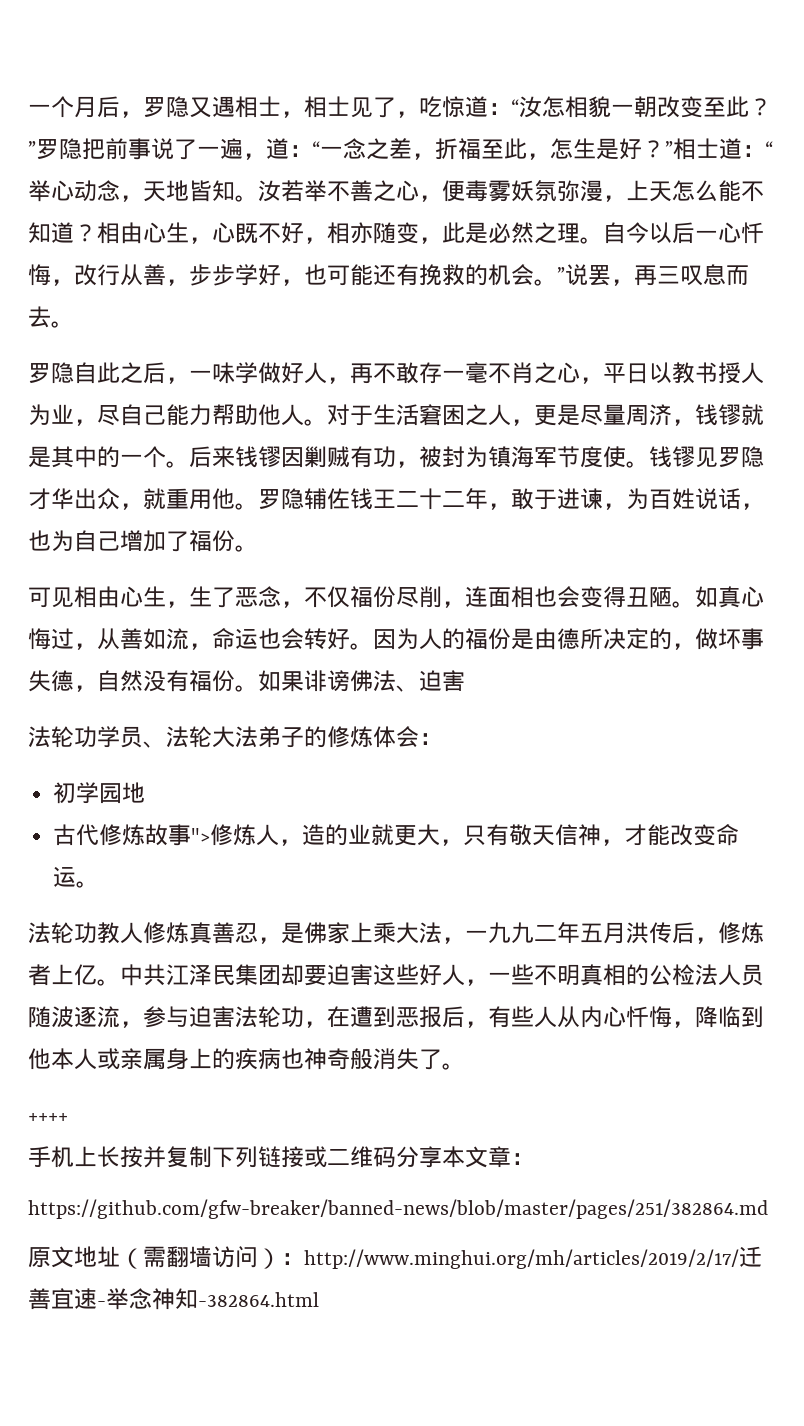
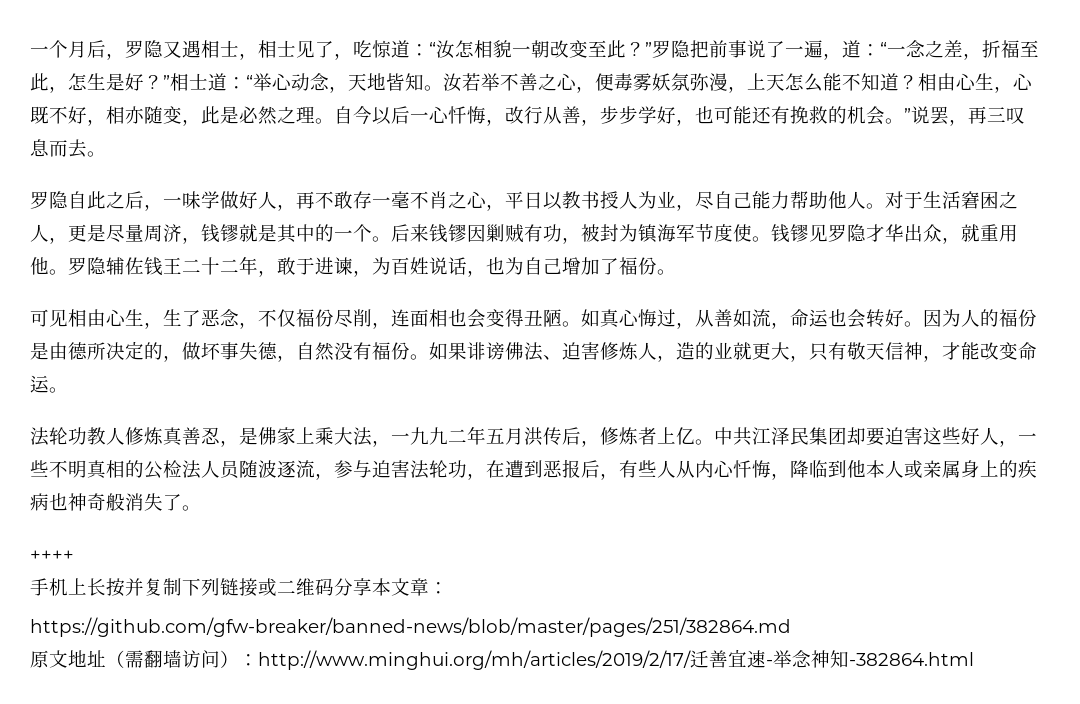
- 如果诽谤佛法、迫害
- 法轮功学员、法轮大法弟子的修炼体会：
- 初学园地
- 古代修炼故事">修炼人，造的业就更大，只有敬天信神，才能改变命运。
+ 如果诽谤佛法、迫害修炼人，造的业就更大，只有敬天信神，才能改变命运。

